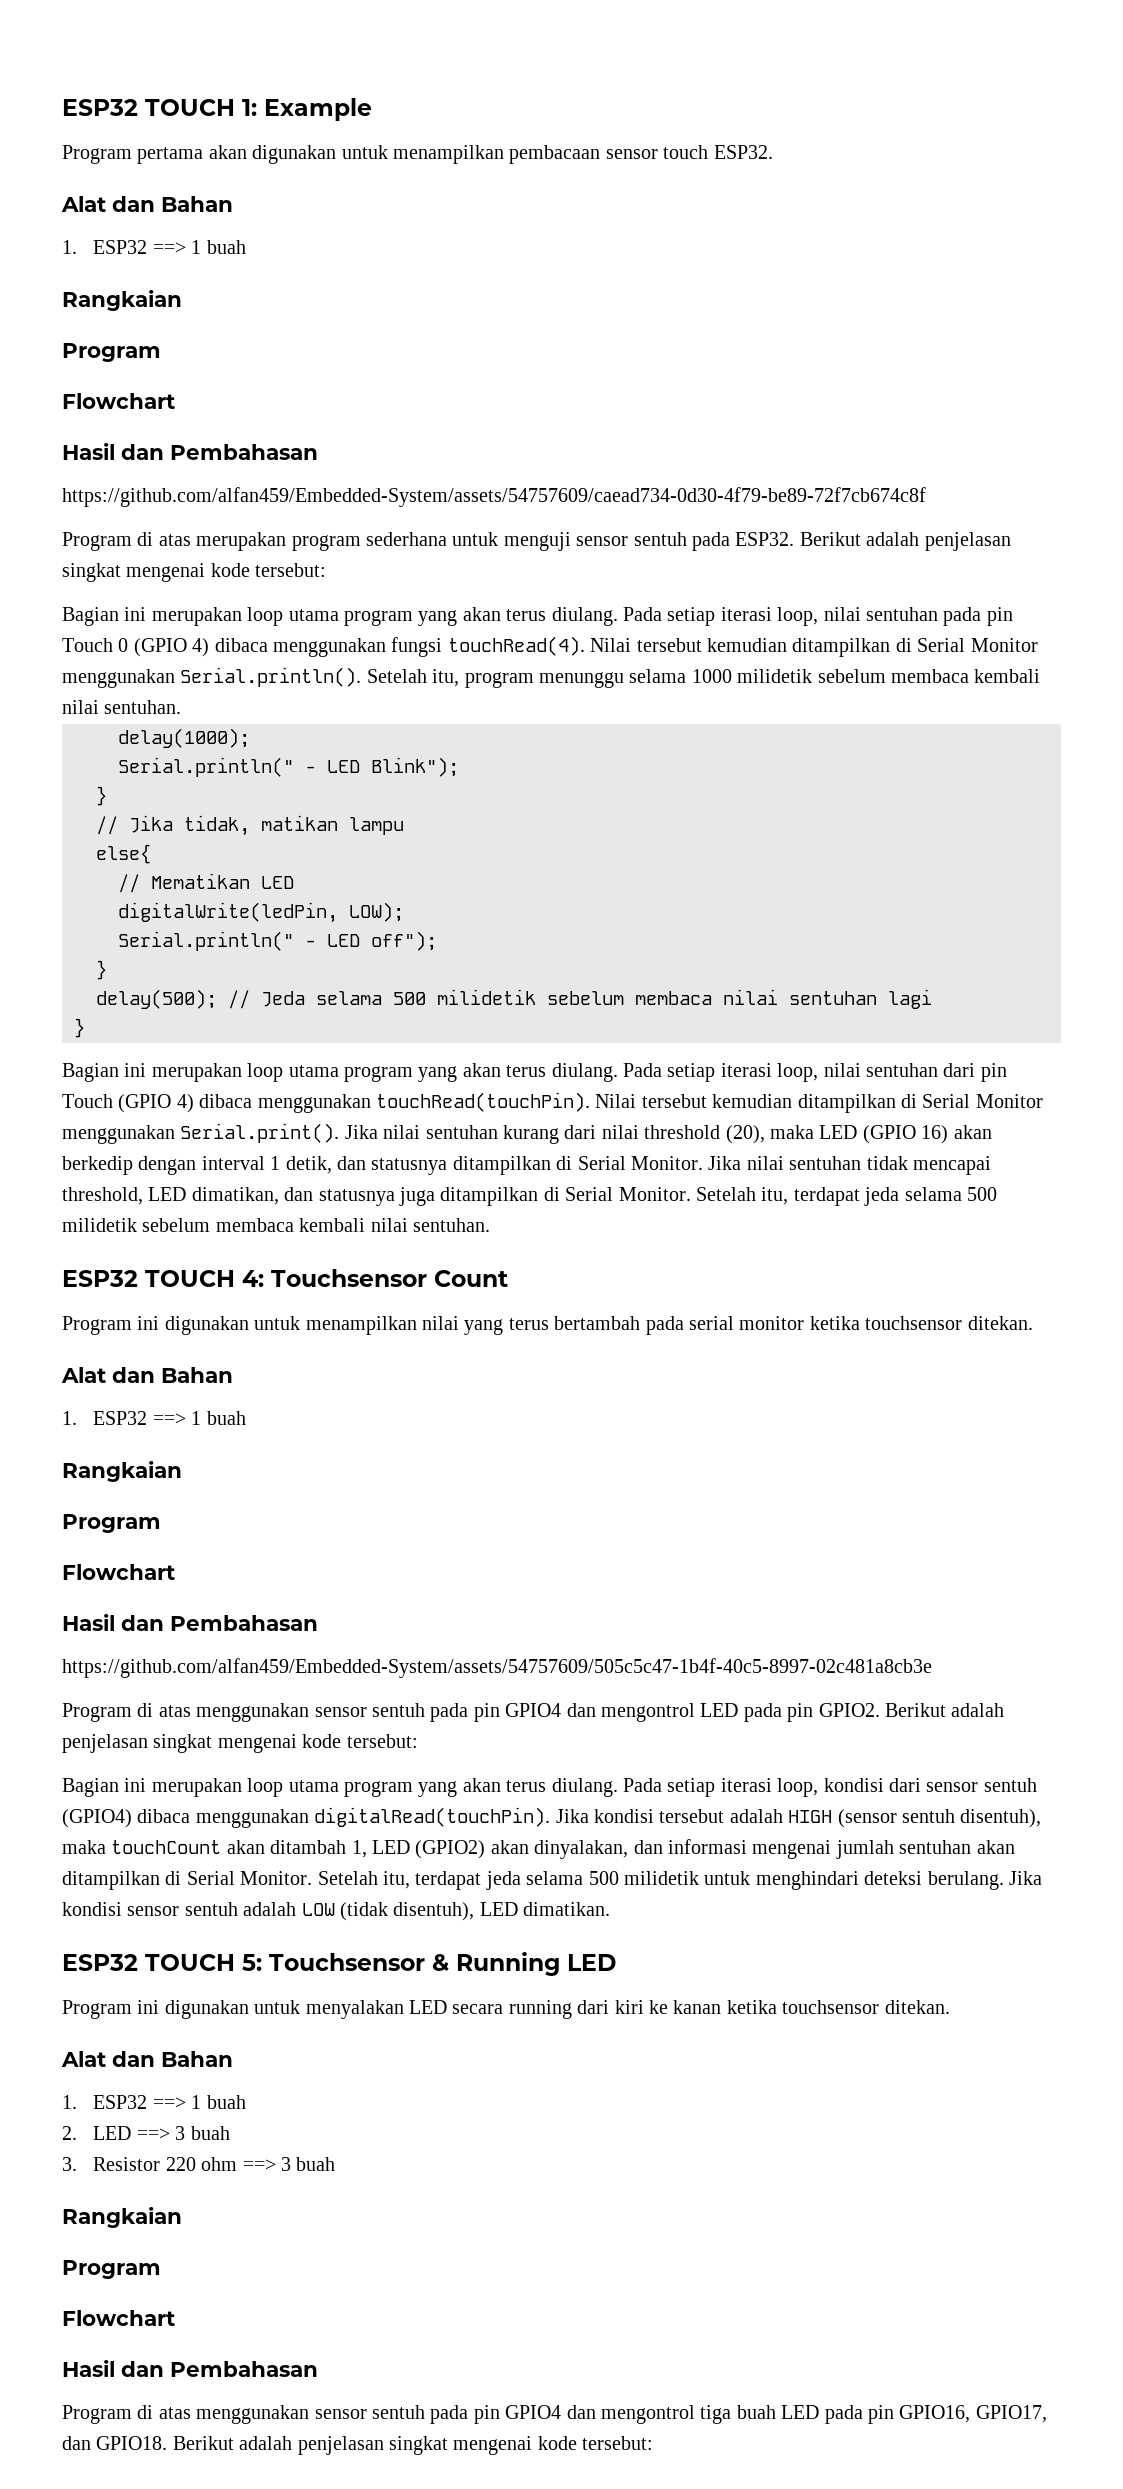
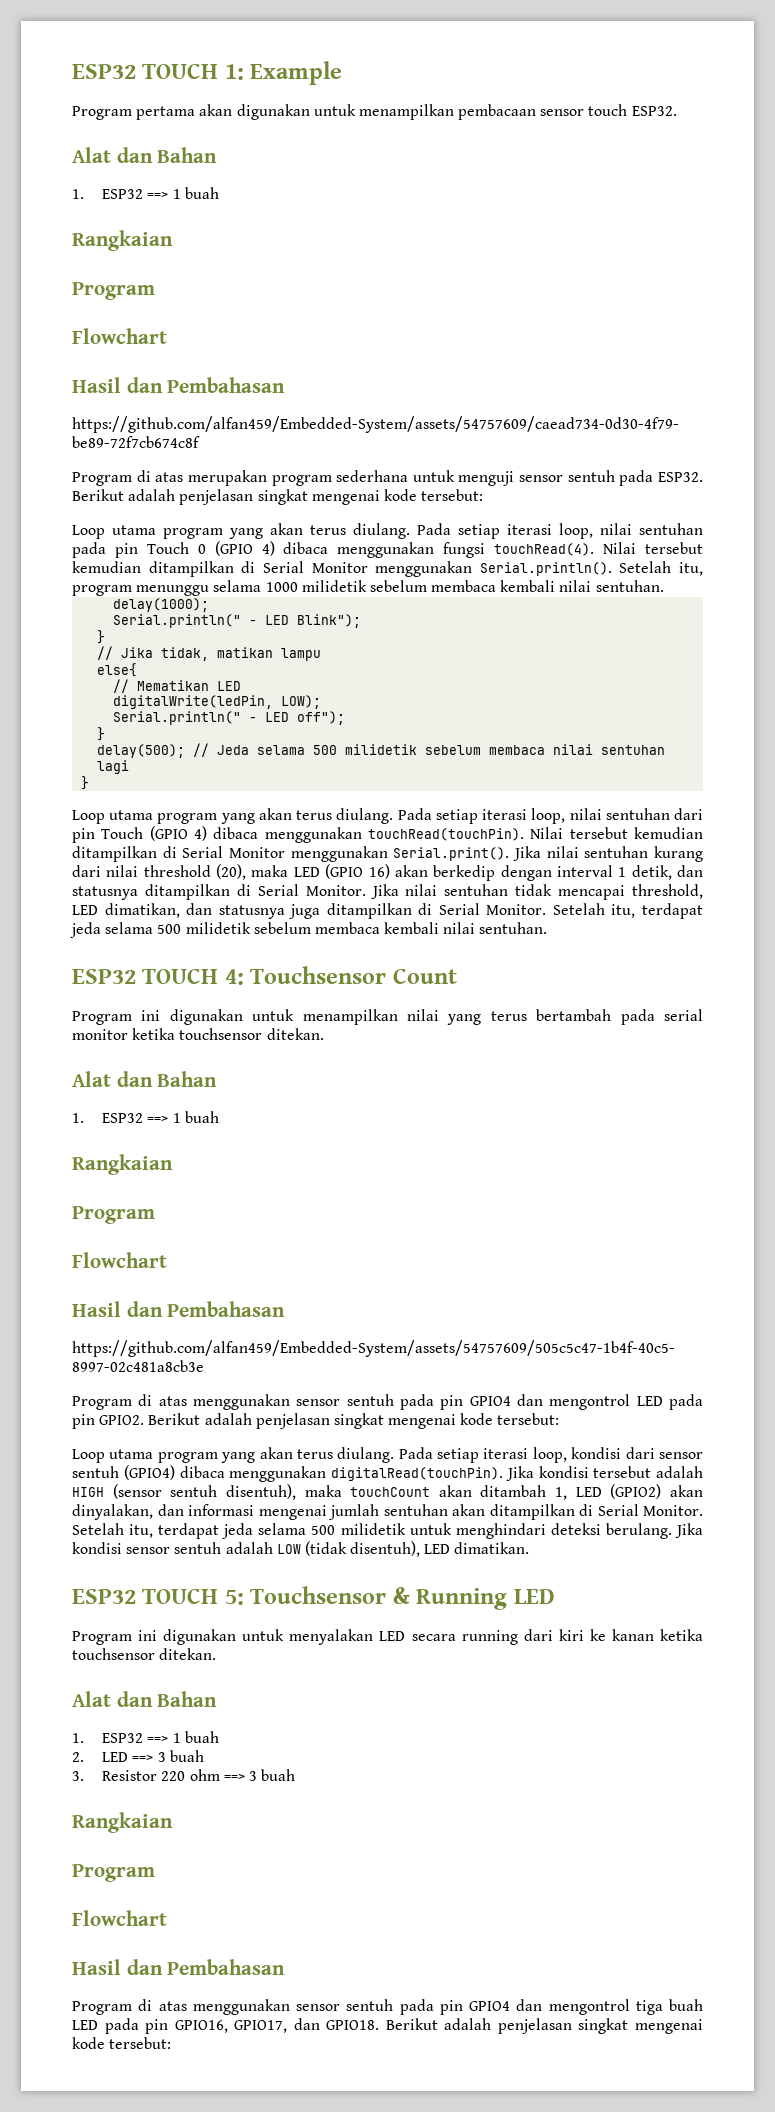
  Program di atas merupakan program sederhana untuk menguji sensor sentuh pada ESP32. Berikut adalah penjelasan singkat mengenai kode tersebut:
- Bagian ini merupakan loop utama program yang akan terus diulang.
+ Loop utama program yang akan terus diulang.
  delay(500); // Jeda selama 500 milidetik sebelum membaca nilai sentuhan lagi
  }
- Bagian ini merupakan loop utama program yang akan terus diulang.
+ Loop utama program yang akan terus diulang.
  Program di atas menggunakan sensor sentuh pada pin GPIO4 dan mengontrol LED pada pin GPIO2. Berikut adalah penjelasan singkat mengenai kode tersebut:
- Bagian ini merupakan loop utama program yang akan terus diulang.
+ Loop utama program yang akan terus diulang.

